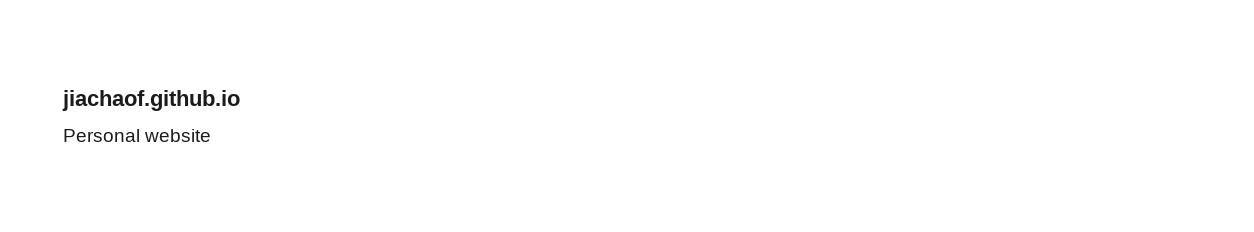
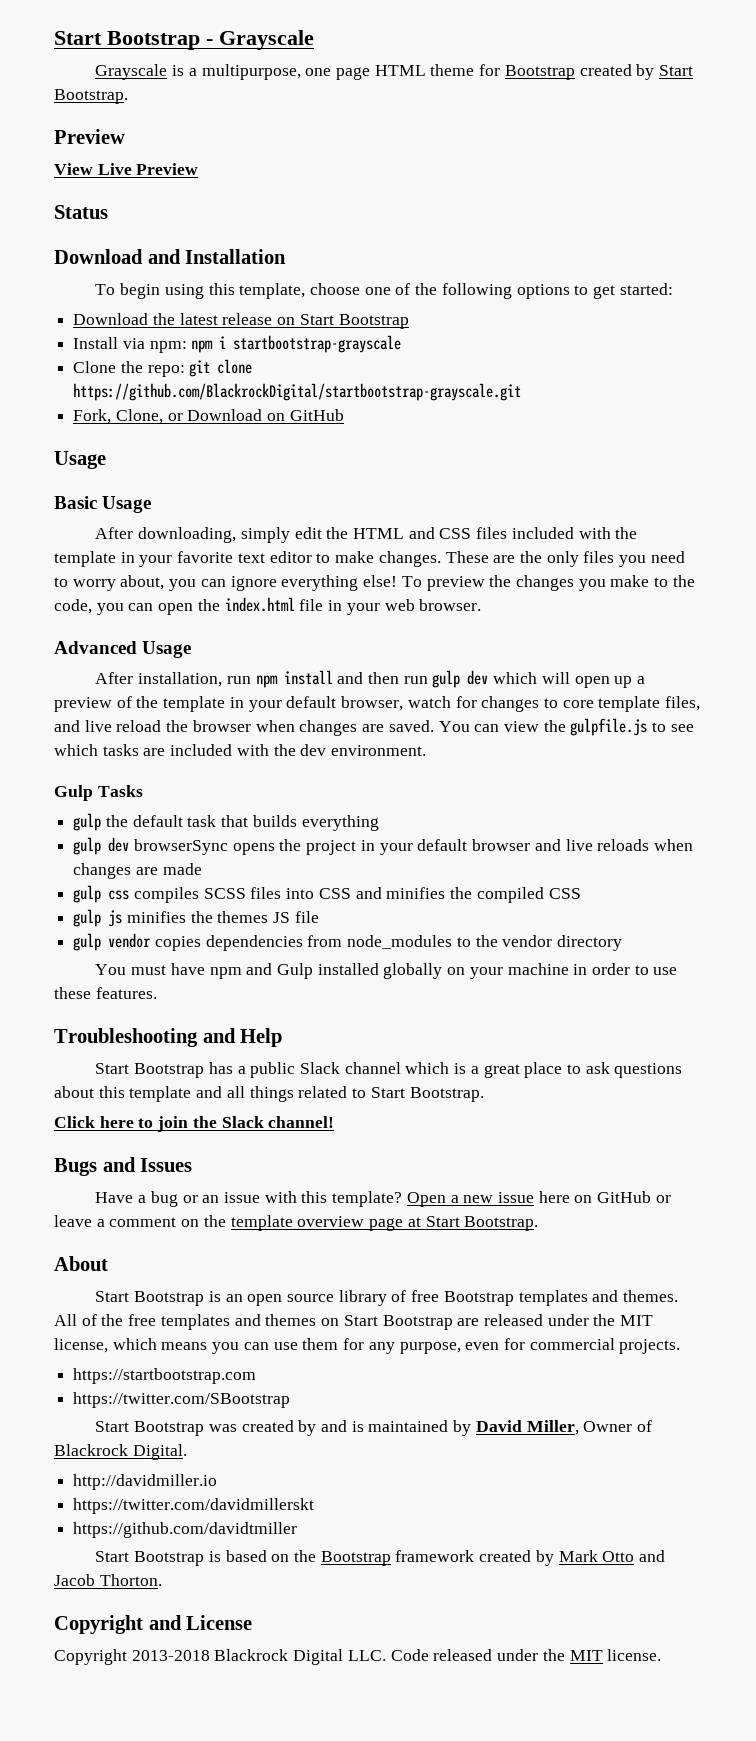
- jiachaof.github.io
- Personal website
+ Start Bootstrap - Grayscale
+ Grayscale is a multipurpose, one page HTML theme for Bootstrap created by Start Bootstrap.
+ Preview
+ View Live Preview
+ Status
+ Download and Installation
+ To begin using this template, choose one of the following options to get started:
+ Download the latest release on Start Bootstrap
+ Install via npm: npm i startbootstrap-grayscale
+ Clone the repo: git clone https://github.com/BlackrockDigital/startbootstrap-grayscale.git
+ Fork, Clone, or Download on GitHub
+ Usage
+ Basic Usage
+ After downloading, simply edit the HTML and CSS files included with the template in your favorite text editor to make changes. These are the only files you need to worry about, you can ignore everything else! To preview the changes you make to the code, you can open the index.html file in your web browser.
+ Advanced Usage
+ After installation, run npm install and then run gulp dev which will open up a preview of the template in your default browser, watch for changes to core template files, and live reload the browser when changes are saved. You can view the gulpfile.js to see which tasks are included with the dev environment.
+ Gulp Tasks
+ gulp the default task that builds everything
+ gulp dev browserSync opens the project in your default browser and live reloads when changes are made
+ gulp css compiles SCSS files into CSS and minifies the compiled CSS
+ gulp js minifies the themes JS file
+ gulp vendor copies dependencies from node_modules to the vendor directory
+ You must have npm and Gulp installed globally on your machine in order to use these features.
+ Troubleshooting and Help
+ Start Bootstrap has a public Slack channel which is a great place to ask questions about this template and all things related to Start Bootstrap.
+ Click here to join the Slack channel!
+ Bugs and Issues
+ Have a bug or an issue with this template? Open a new issue here on GitHub or leave a comment on the template overview page at Start Bootstrap.
+ About
+ Start Bootstrap is an open source library of free Bootstrap templates and themes. All of the free templates and themes on Start Bootstrap are released under the MIT license, which means you can use them for any purpose, even for commercial projects.
+ https://startbootstrap.com
+ https://twitter.com/SBootstrap
+ Start Bootstrap was created by and is maintained by David Miller, Owner of Blackrock Digital.
+ http://davidmiller.io
+ https://twitter.com/davidmillerskt
+ https://github.com/davidtmiller
+ Start Bootstrap is based on the Bootstrap framework created by Mark Otto and Jacob Thorton.
+ Copyright and License
+ Copyright 2013-2018 Blackrock Digital LLC. Code released under the MIT license.

